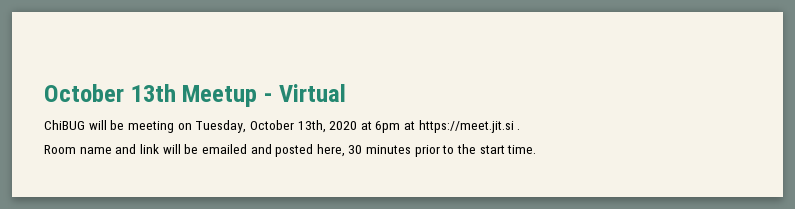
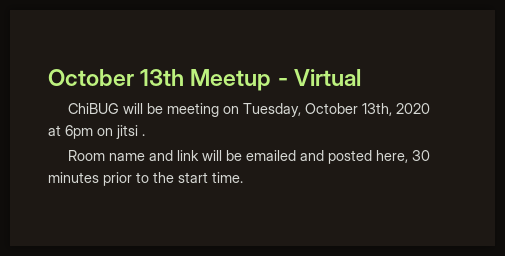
- ChiBUG will be meeting on Tuesday, October 13th, 2020 at 6pm at https://meet.jit.si .
+ ChiBUG will be meeting on Tuesday, October 13th, 2020 at 6pm on jitsi .

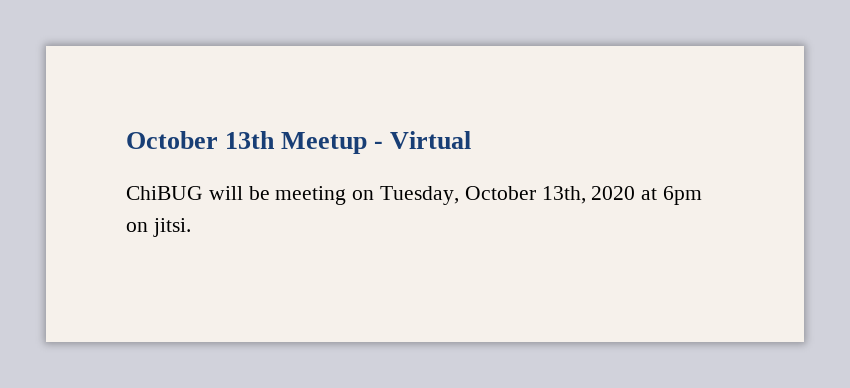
- ChiBUG will be meeting on Tuesday, October 13th, 2020 at 6pm on jitsi .
- Room name and link will be emailed and posted here, 30 minutes prior to the start time.
+ ChiBUG will be meeting on Tuesday, October 13th, 2020 at 6pm on jitsi.

